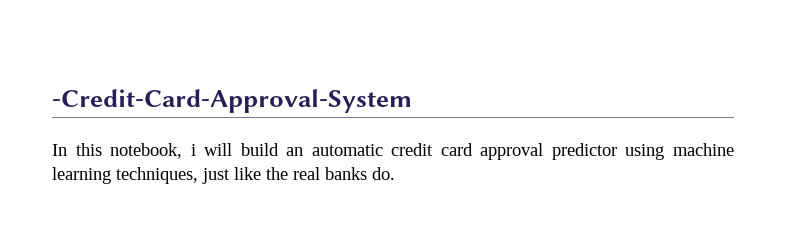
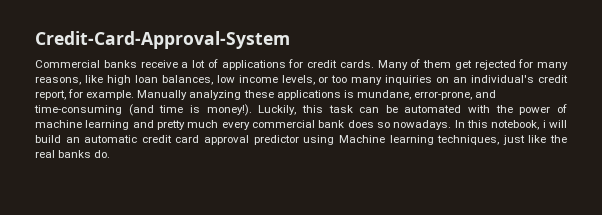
- -Credit-Card-Approval-System
- In this notebook, i will build an automatic credit card approval predictor using machine learning techniques, just like the real banks do.
+ Credit-Card-Approval-System
+ Commercial banks receive a lot of applications for credit cards. Many of them get rejected for many reasons, like high loan balances, low income levels, or too many inquiries on an individual's credit report, for example. Manually analyzing these applications is mundane, error-prone, and time-consuming (and time is money!). Luckily, this task can be automated with the power of machine learning and pretty much every commercial bank does so nowadays. In this notebook, i will build an automatic credit card approval predictor using Machine learning techniques, just like the real banks do.

